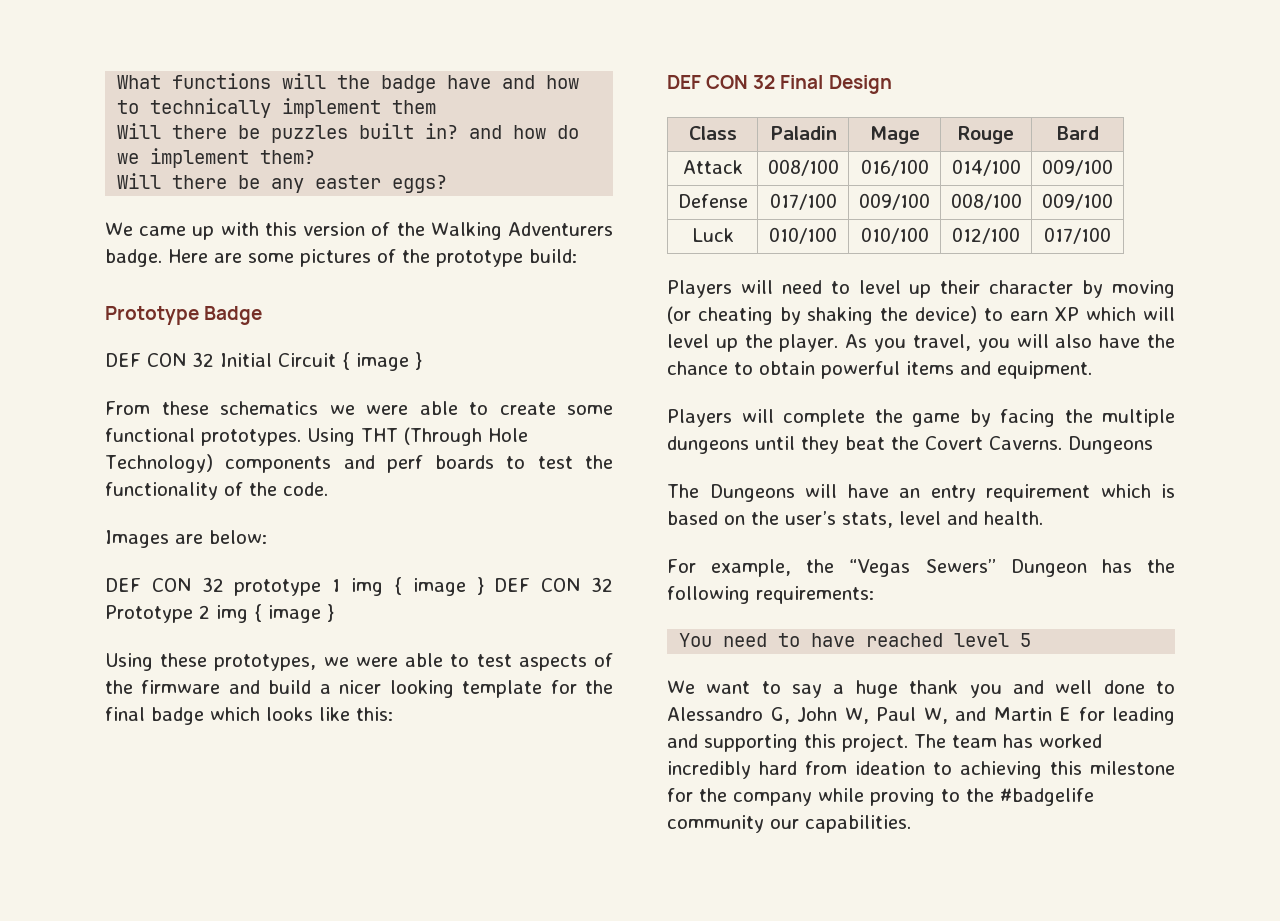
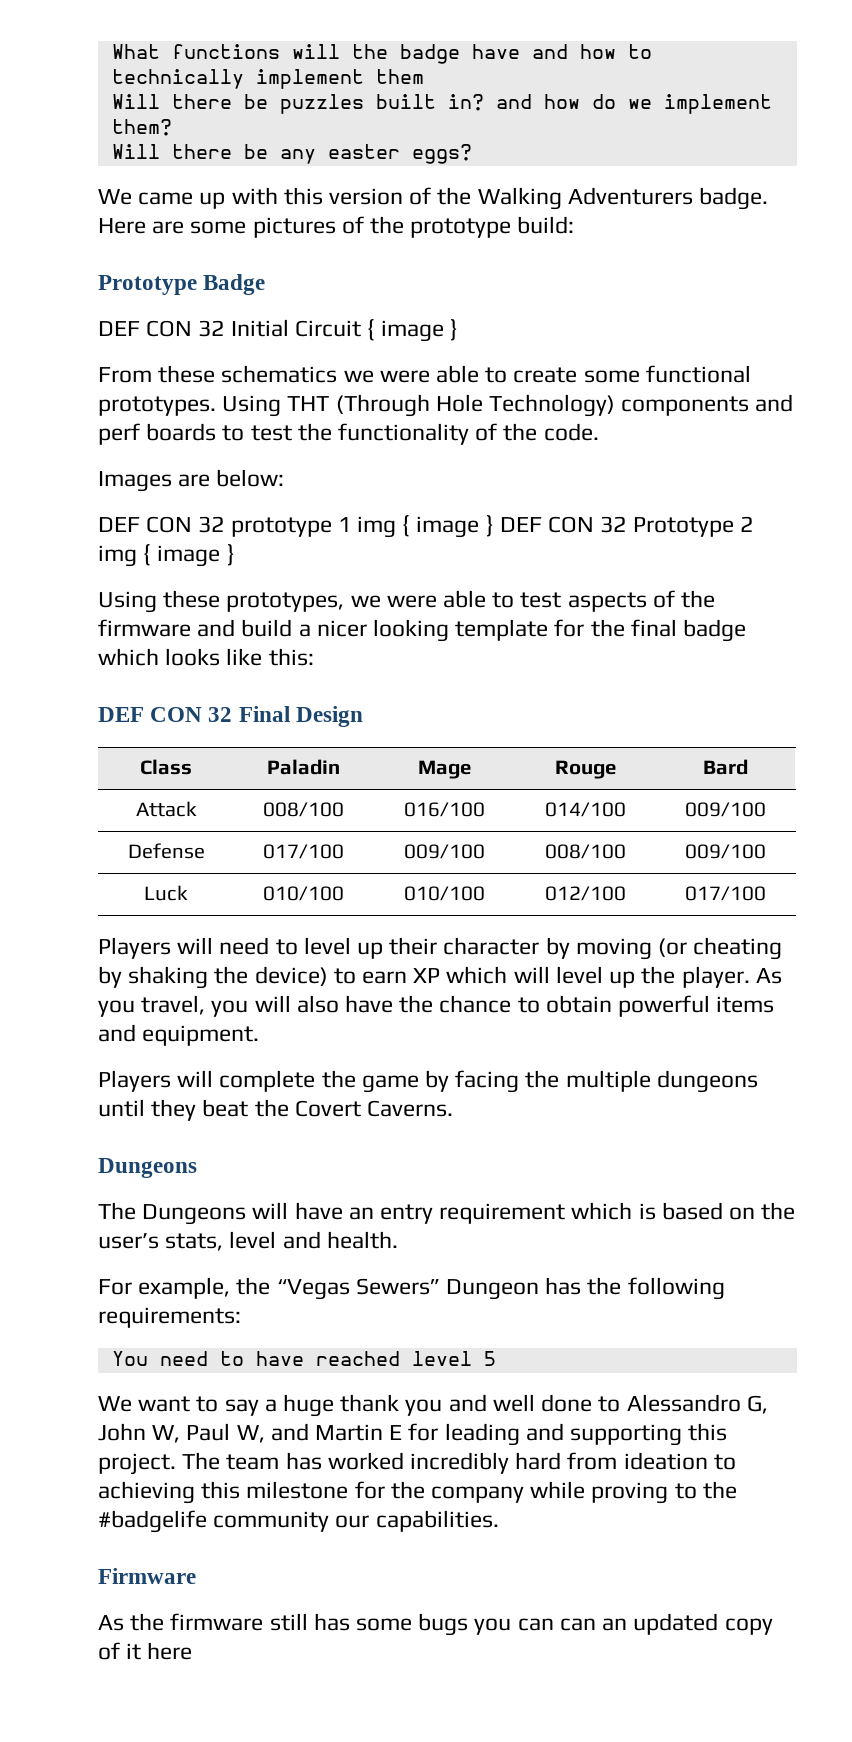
- Players will complete the game by facing the multiple dungeons until they beat the Covert Caverns. Dungeons
+ Players will complete the game by facing the multiple dungeons until they beat the Covert Caverns.
+ Dungeons
+ Firmware
+ As the firmware still has some bugs you can can an updated copy of it here

